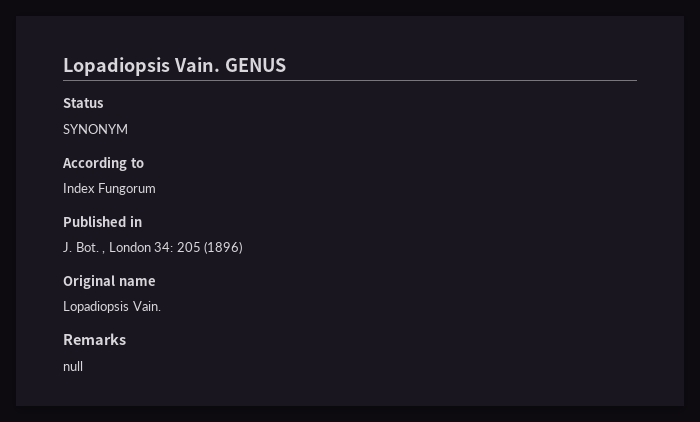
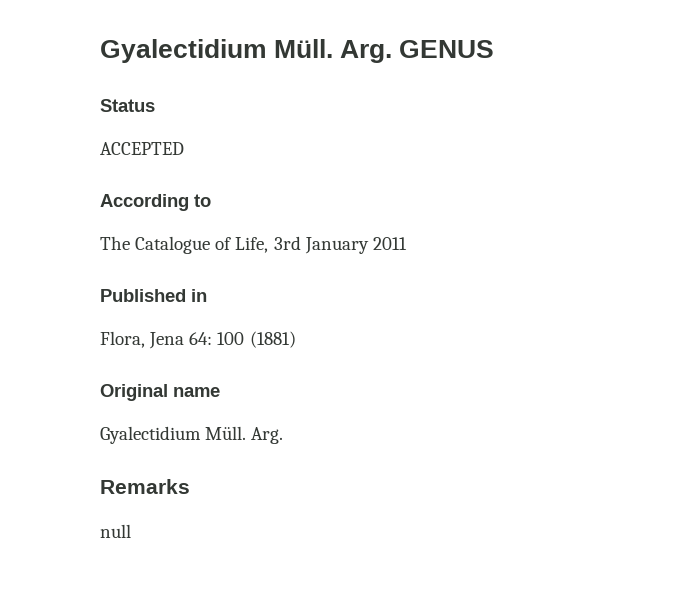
- Lopadiopsis Vain. GENUS
+ Gyalectidium Müll. Arg. GENUS
- SYNONYM
+ ACCEPTED
- Index Fungorum
+ The Catalogue of Life, 3rd January 2011
  Published in
- J. Bot. , London 34: 205 (1896)
+ Flora, Jena 64: 100 (1881)
  Original name
- Lopadiopsis Vain.
+ Gyalectidium Müll. Arg.

